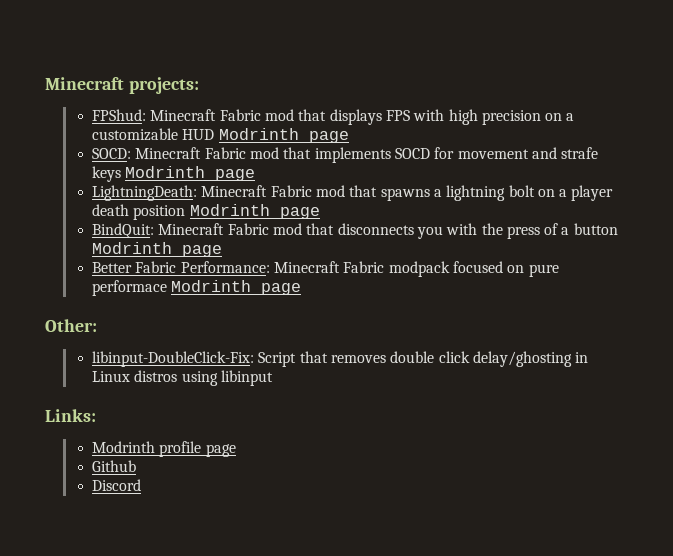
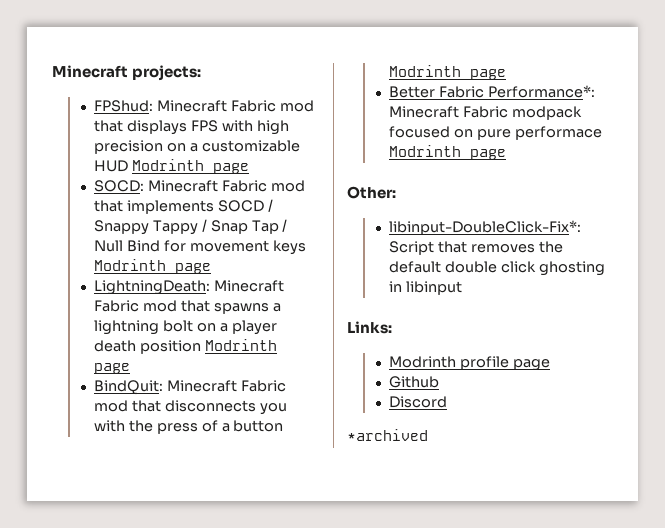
- SOCD: Minecraft Fabric mod that implements SOCD for movement and strafe keys Modrinth page
+ SOCD: Minecraft Fabric mod that implements SOCD / Snappy Tappy / Snap Tap / Null Bind for movement keys Modrinth page
- Better Fabric Performance: Minecraft Fabric modpack focused on pure performace Modrinth page
+ Better Fabric Performance*: Minecraft Fabric modpack focused on pure performace Modrinth page
- libinput-DoubleClick-Fix: Script that removes double click delay/ghosting in Linux distros using libinput
+ libinput-DoubleClick-Fix*: Script that removes the default double click ghosting in libinput
+ *archived

